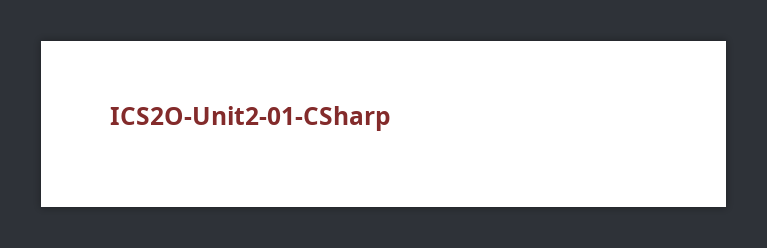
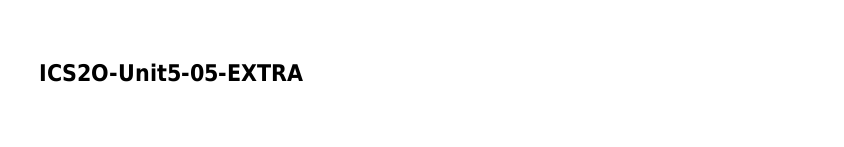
- ICS2O-Unit2-01-CSharp
+ ICS2O-Unit5-05-EXTRA

